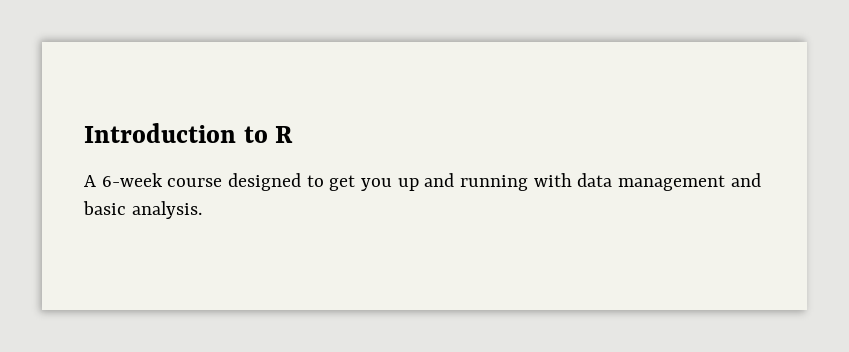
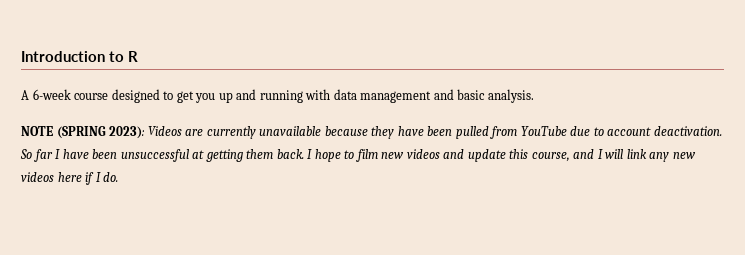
+ NOTE (SPRING 2023): Videos are currently unavailable because they have been pulled from YouTube due to account deactivation. So far I have been unsuccessful at getting them back. I hope to film new videos and update this course, and I will link any new videos here if I do.

